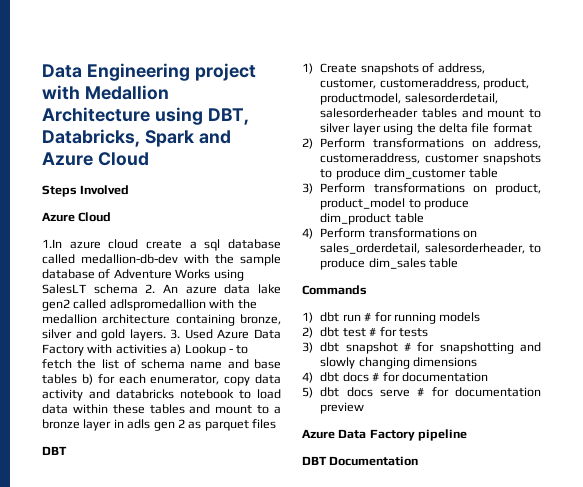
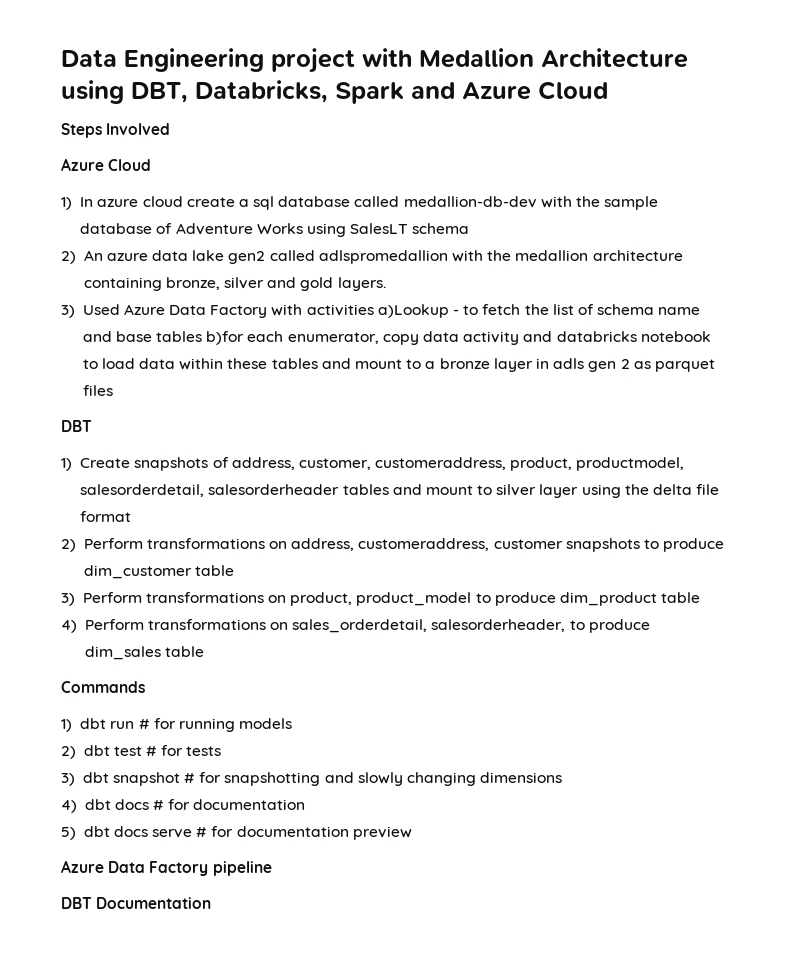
- 1.In azure cloud create a sql database called medallion-db-dev with the sample database of Adventure Works using SalesLT schema 2. An azure data lake gen2 called adlspromedallion with the medallion architecture containing bronze, silver and gold layers. 3. Used Azure Data Factory with activities a) Lookup - to fetch the list of schema name and base tables b) for each enumerator, copy data activity and databricks notebook to load data within these tables and mount to a bronze layer in adls gen 2 as parquet files
+ 1) In azure cloud create a sql database called medallion-db-dev with the sample database of Adventure Works using SalesLT schema
+ 2) An azure data lake gen2 called adlspromedallion with the medallion architecture containing bronze, silver and gold layers.
+ 3) Used Azure Data Factory with activities a)Lookup - to fetch the list of schema name and base tables b)for each enumerator, copy data activity and databricks notebook to load data within these tables and mount to a bronze layer in adls gen 2 as parquet files

